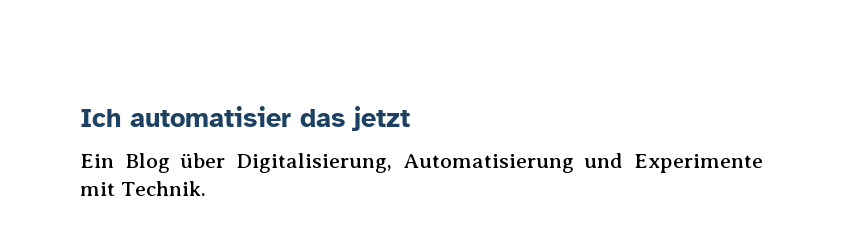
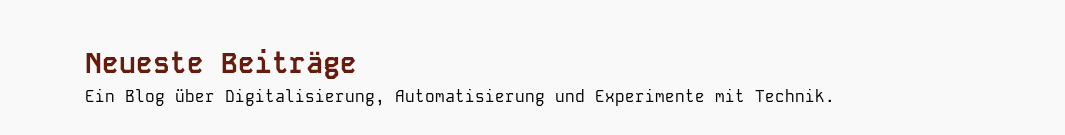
- Ich automatisier das jetzt
+ Neueste Beiträge

